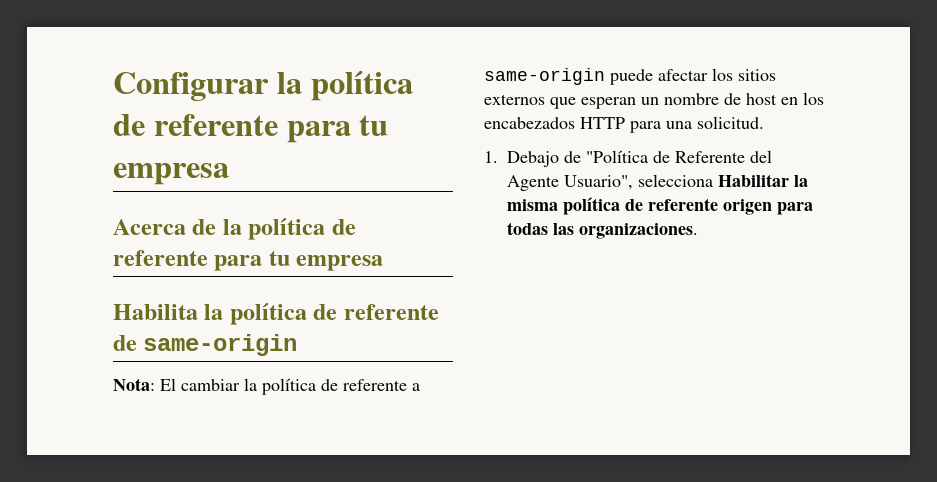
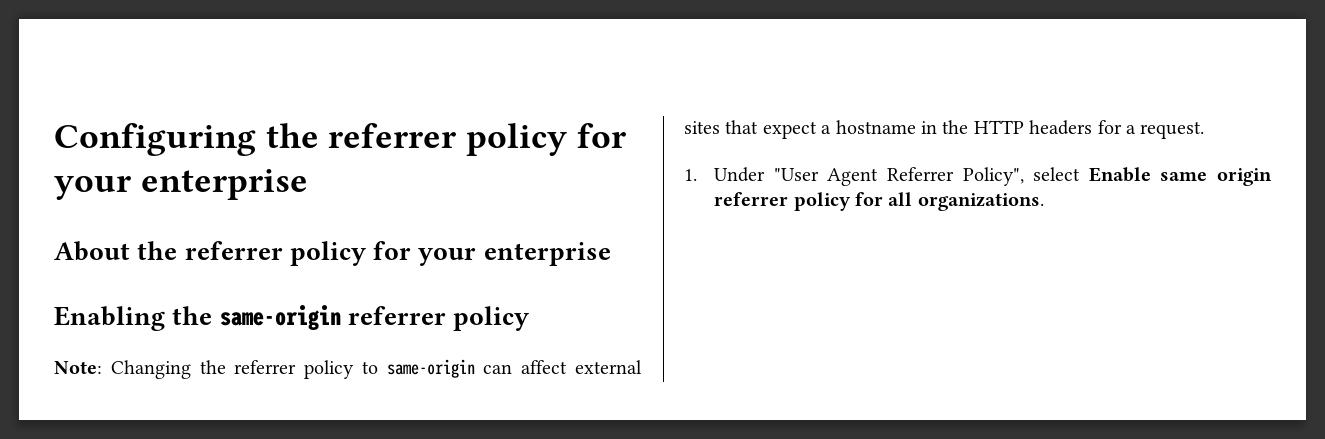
- Configurar la política de referente para tu empresa
- Acerca de la política de referente para tu empresa
- Habilita la política de referente de same-origin
- Nota: El cambiar la política de referente a same-origin puede afectar los sitios externos que esperan un nombre de host en los encabezados HTTP para una solicitud.
- 1. Debajo de "Política de Referente del Agente Usuario", selecciona Habilitar la misma política de referente origen para todas las organizaciones.
+ Configuring the referrer policy for your enterprise
+ About the referrer policy for your enterprise
+ Enabling the same-origin referrer policy
+ Note: Changing the referrer policy to same-origin can affect external sites that expect a hostname in the HTTP headers for a request.
+ 1. Under "User Agent Referrer Policy", select Enable same origin referrer policy for all organizations.

